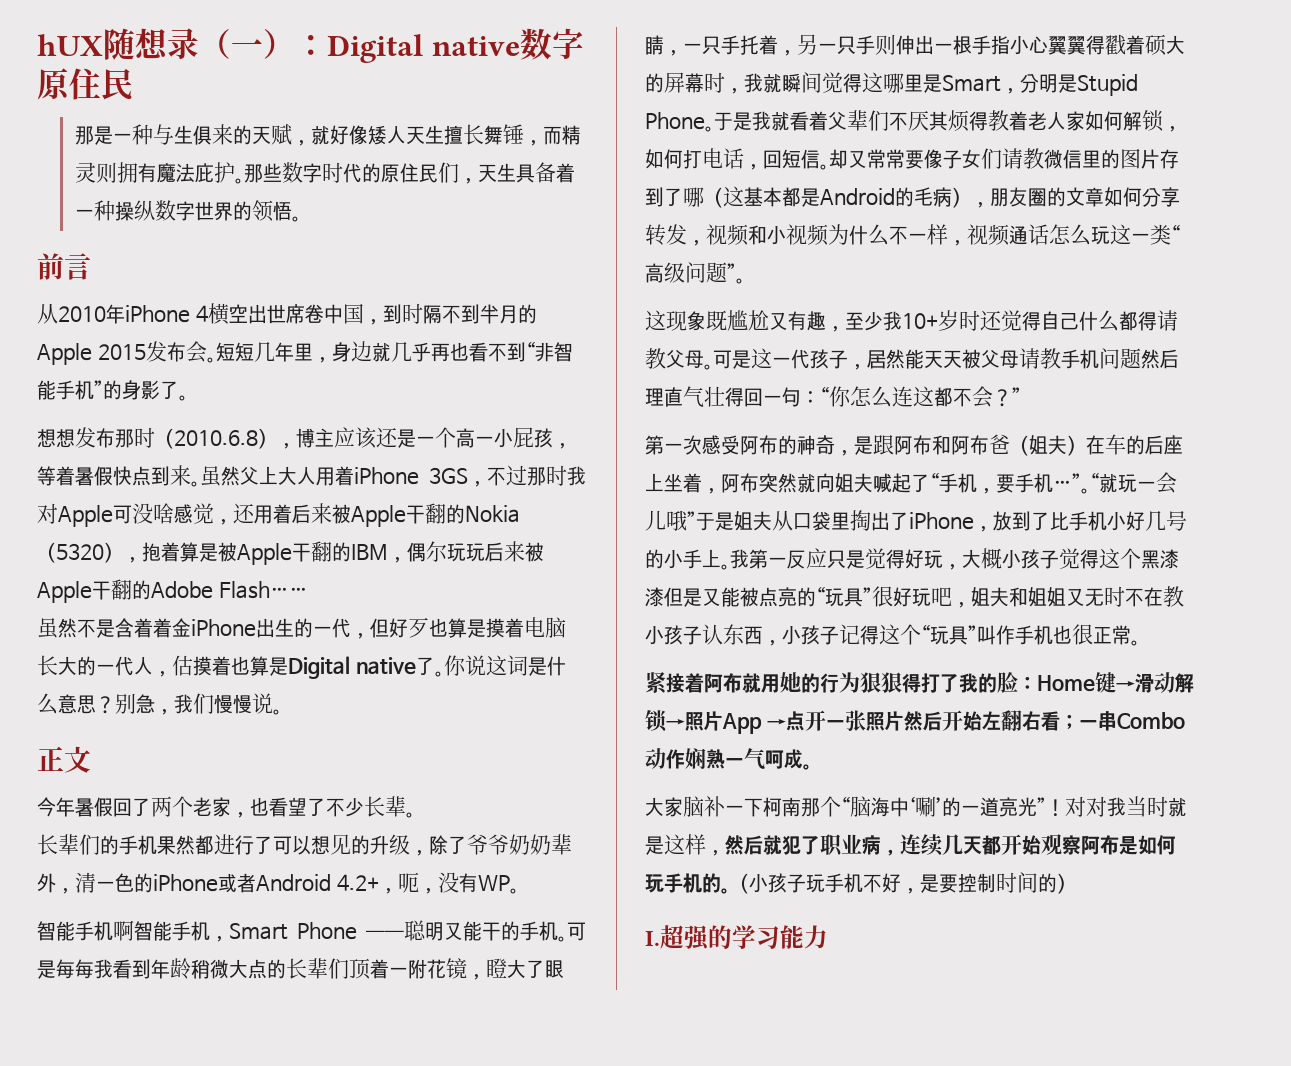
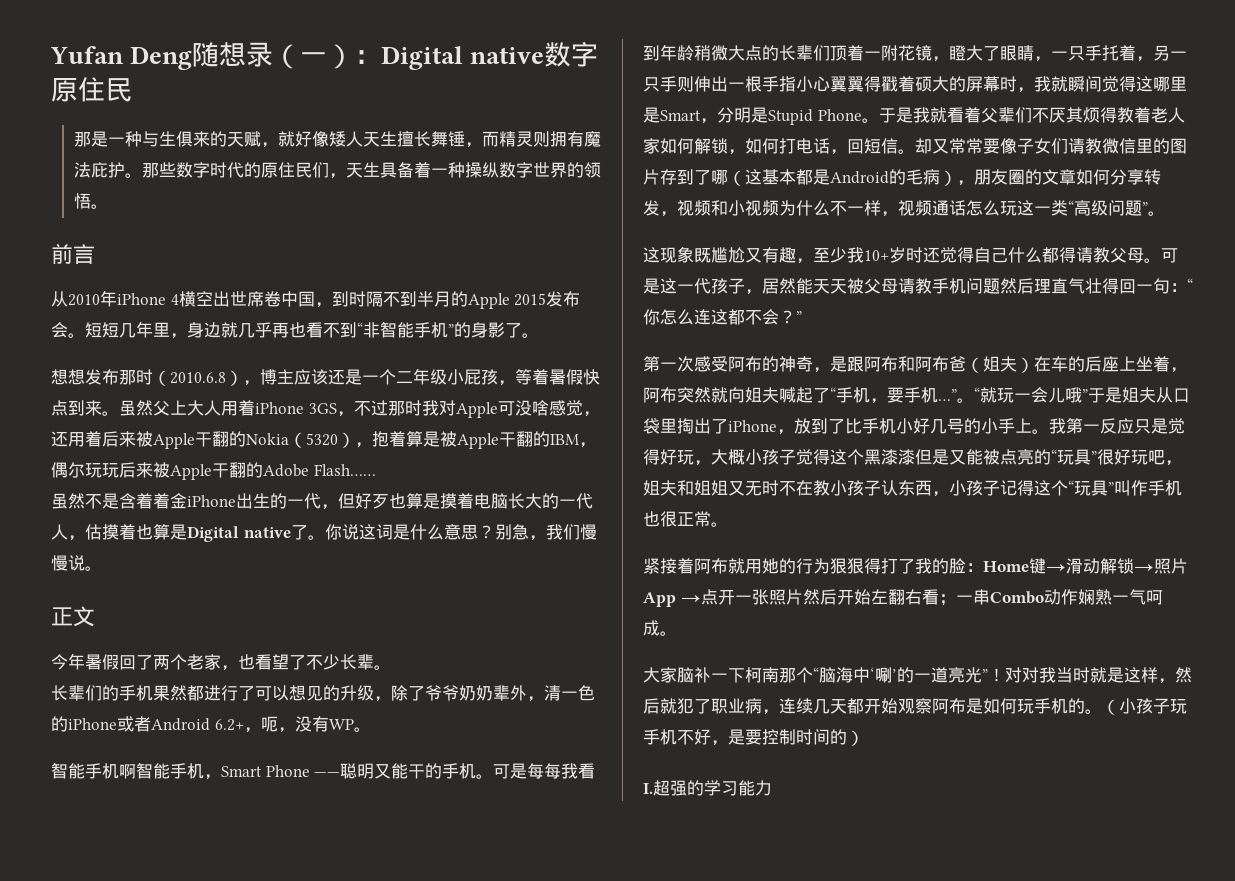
- hUX随想录（一）：Digital native数字原住民
+ Yufan Deng随想录（一）：Digital native数字原住民
- 想想发布那时（2010.6.8），博主应该还是一个高一小屁孩，等着暑假快点到来。
+ 想想发布那时（2010.6.8），博主应该还是一个二年级小屁孩，等着暑假快点到来。
- 长辈们的手机果然都进行了可以想见的升级，除了爷爷奶奶辈外，清一色的iPhone或者Android 4.2+，呃，没有WP。
+ 长辈们的手机果然都进行了可以想见的升级，除了爷爷奶奶辈外，清一色的iPhone或者Android 6.2+，呃，没有WP。

